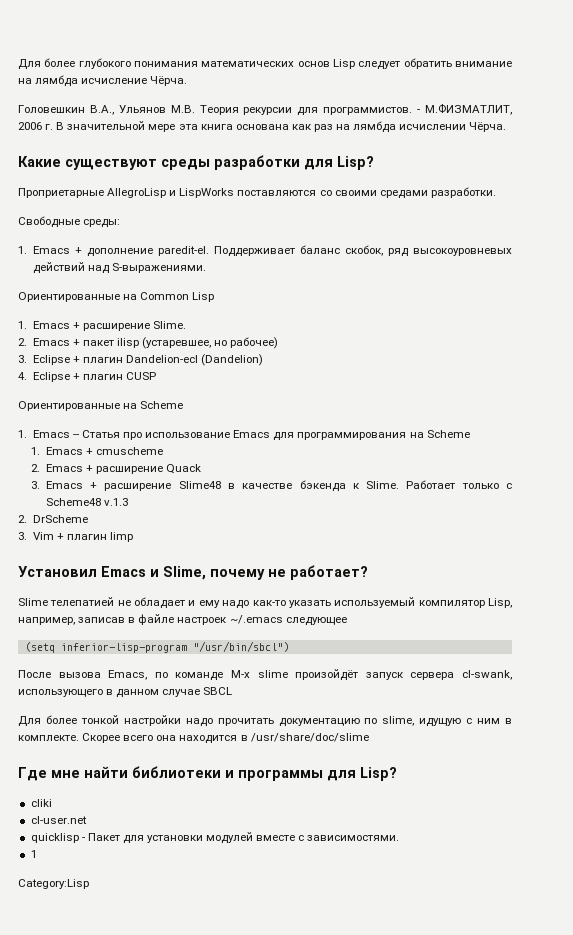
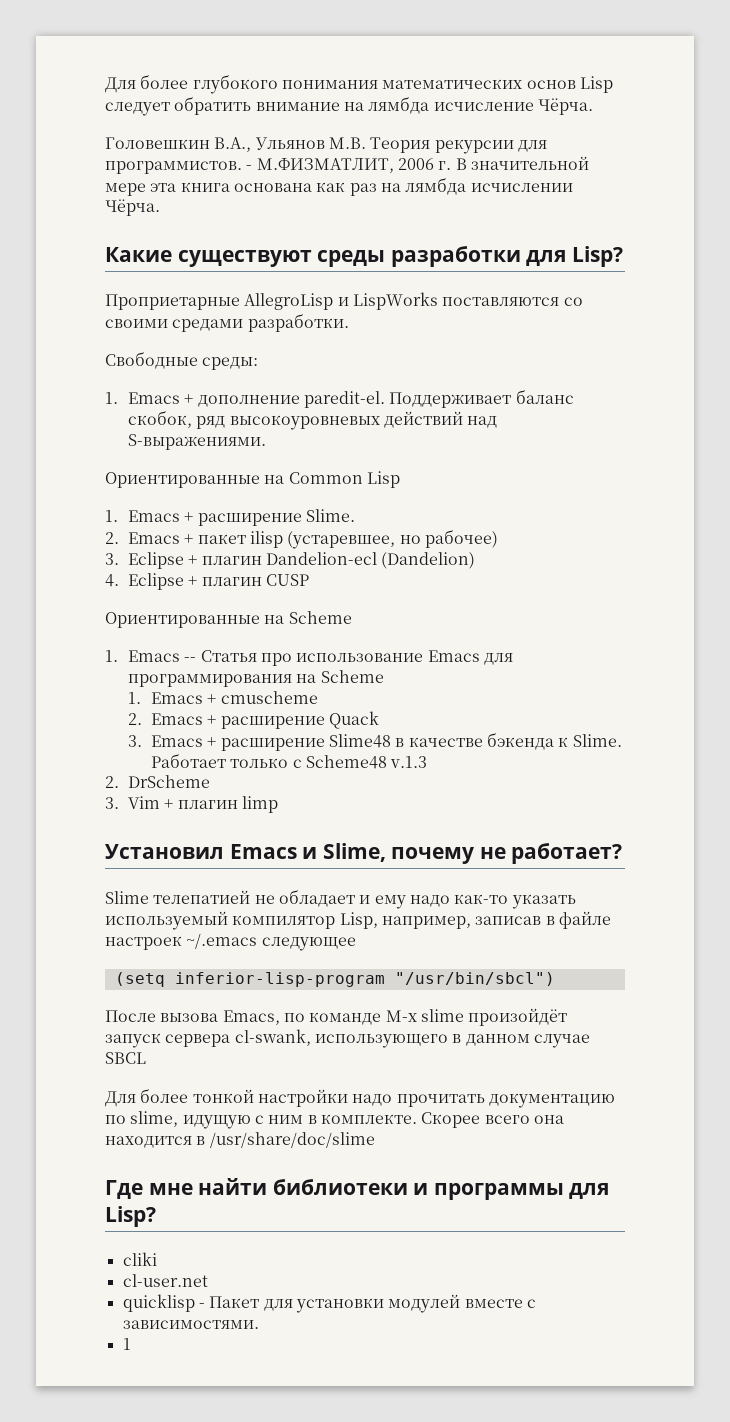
- Category:Lisp

